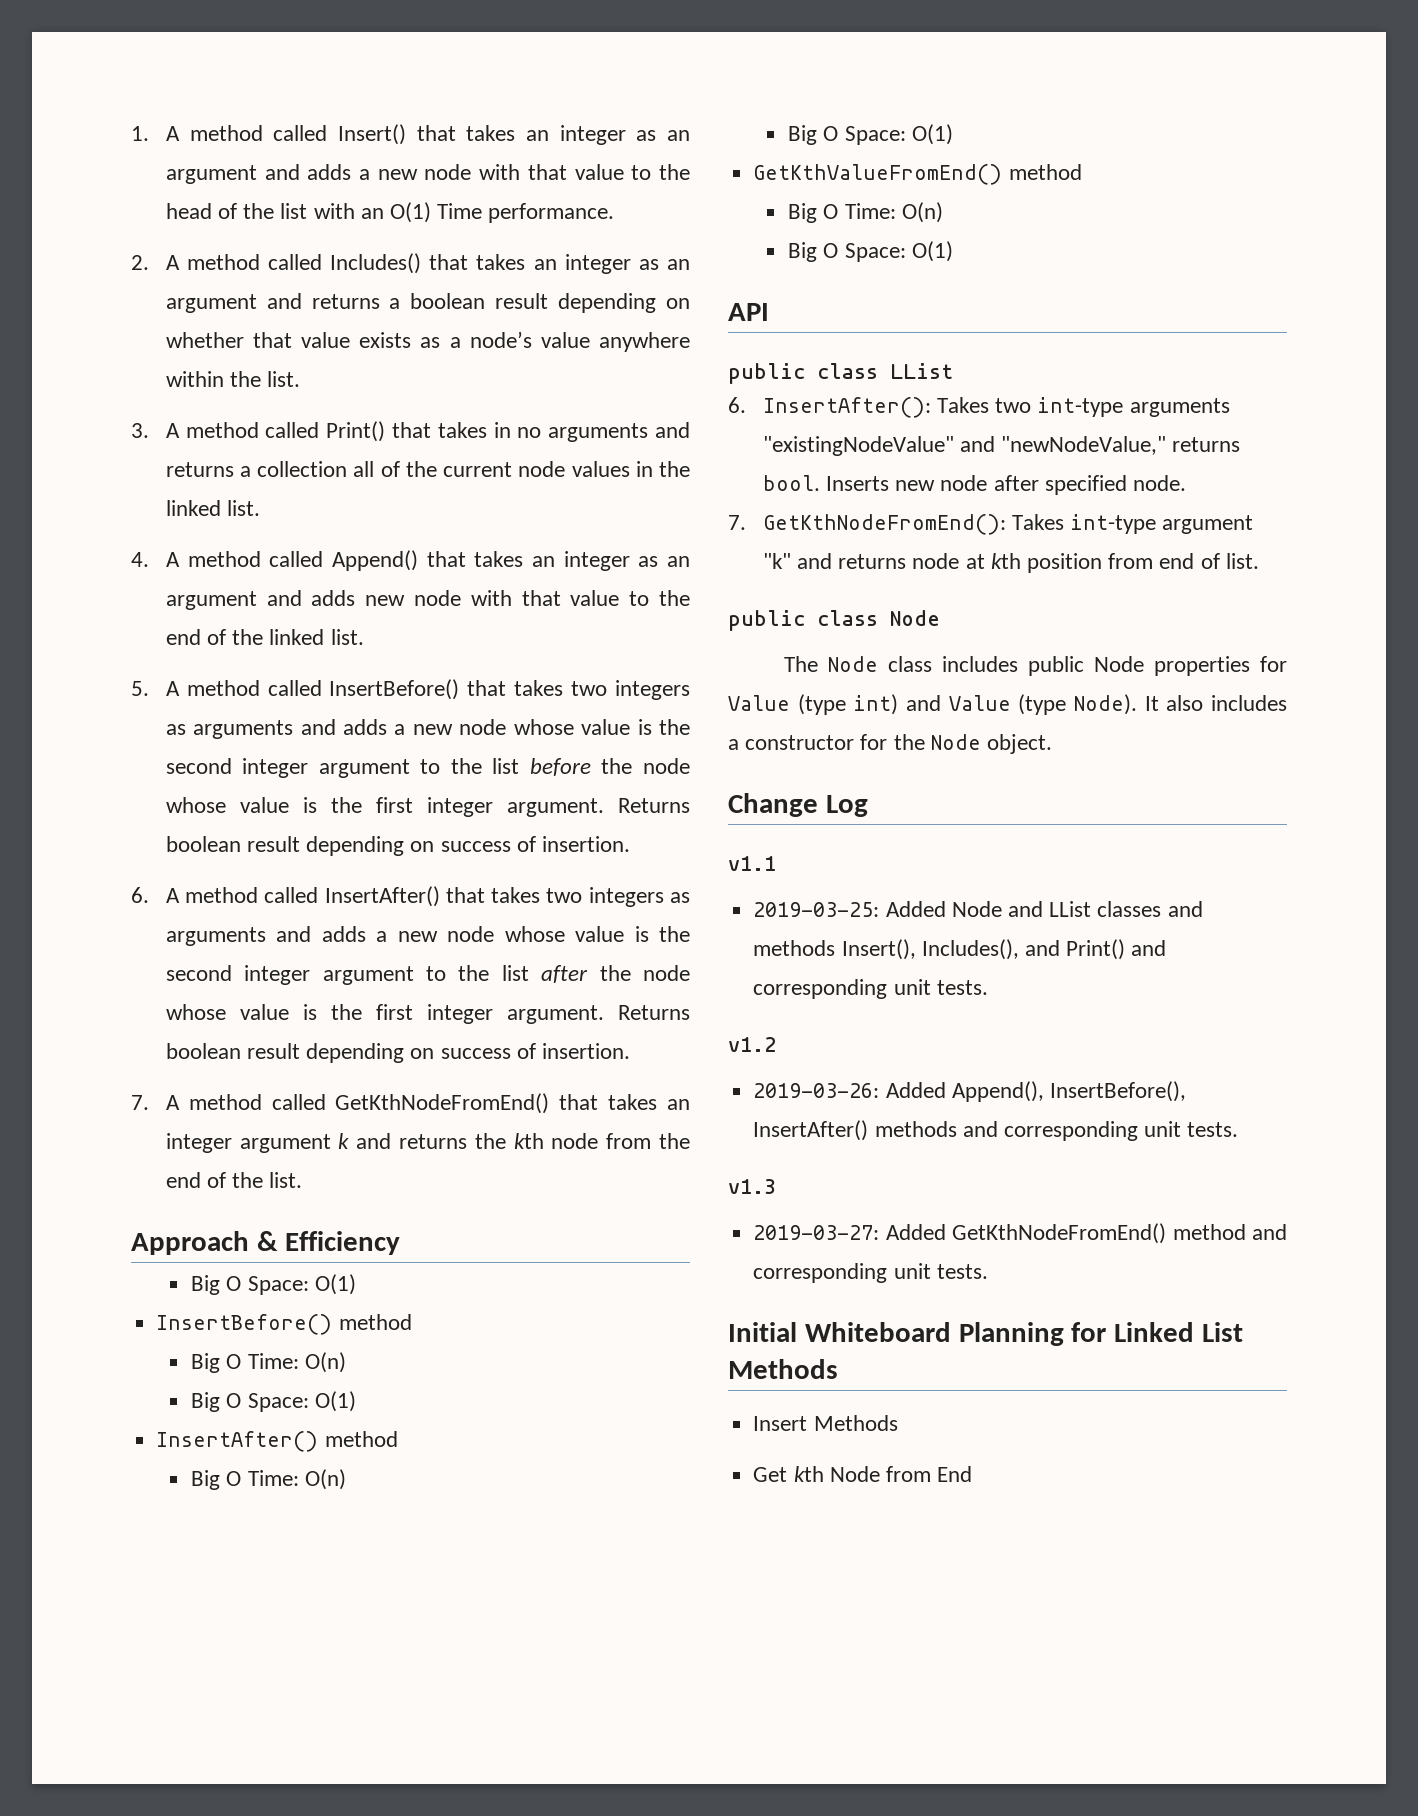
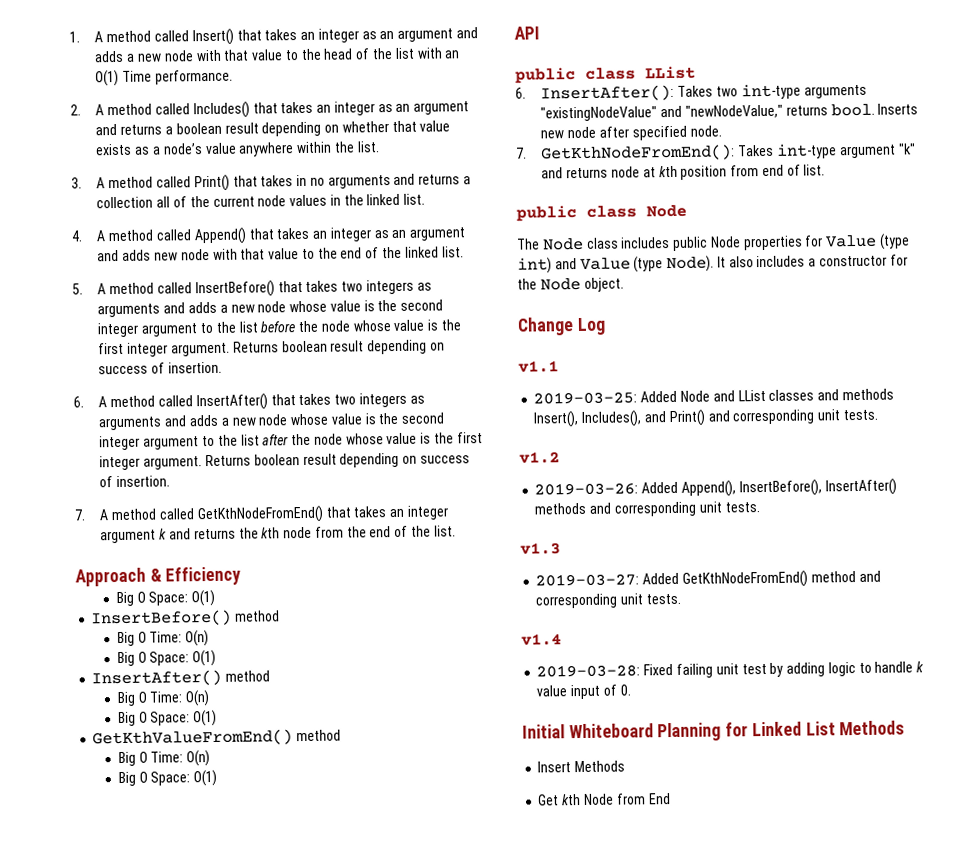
+ v1.4
+ 2019-03-28: Fixed failing unit test by adding logic to handle k value input of 0.

